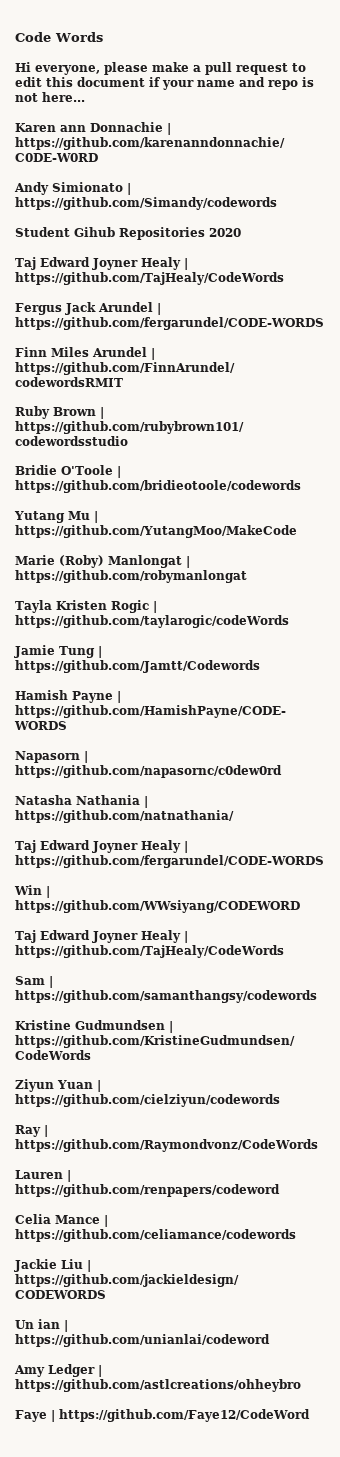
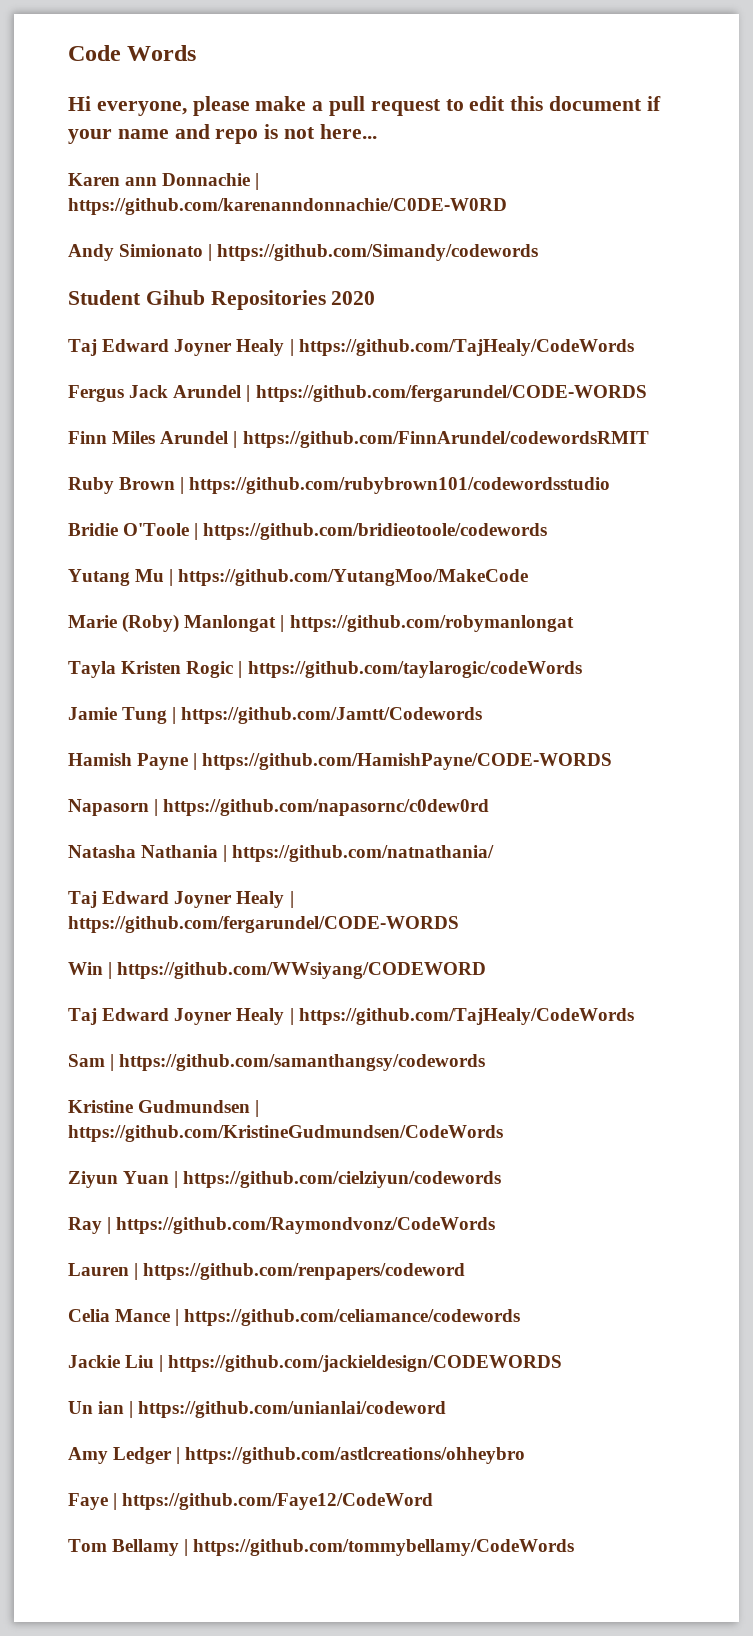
+ Tom Bellamy | https://github.com/tommybellamy/CodeWords

